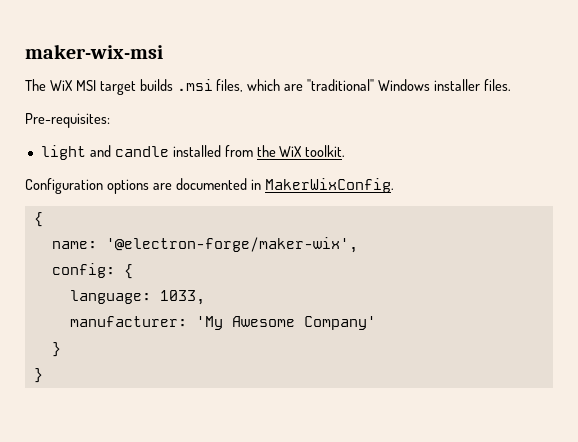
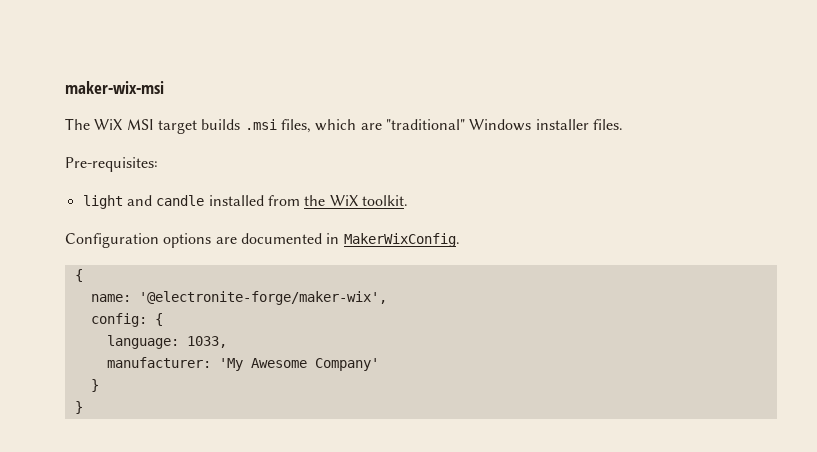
- name: '@electron-forge/maker-wix',
+ name: '@electronite-forge/maker-wix',

